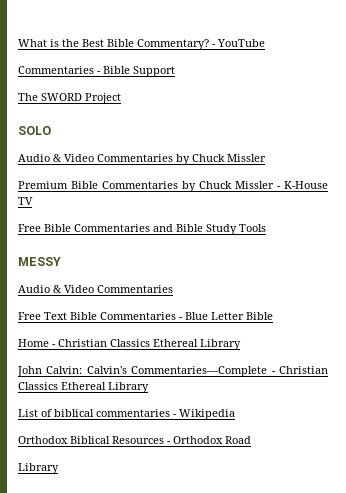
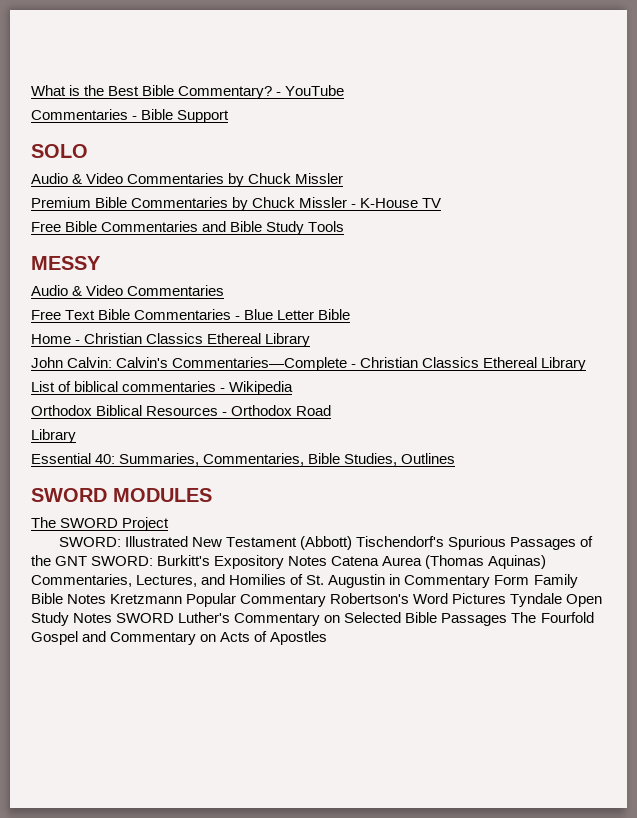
- The SWORD Project
+ Essential 40: Summaries, Commentaries, Bible Studies, Outlines
+ SWORD MODULES
+ The SWORD Project
+ SWORD: Illustrated New Testament (Abbott) Tischendorf's Spurious Passages of the GNT SWORD: Burkitt's Expository Notes Catena Aurea (Thomas Aquinas) Commentaries, Lectures, and Homilies of St. Augustin in Commentary Form Family Bible Notes Kretzmann Popular Commentary Robertson's Word Pictures Tyndale Open Study Notes SWORD Luther's Commentary on Selected Bible Passages The Fourfold Gospel and Commentary on Acts of Apostles

